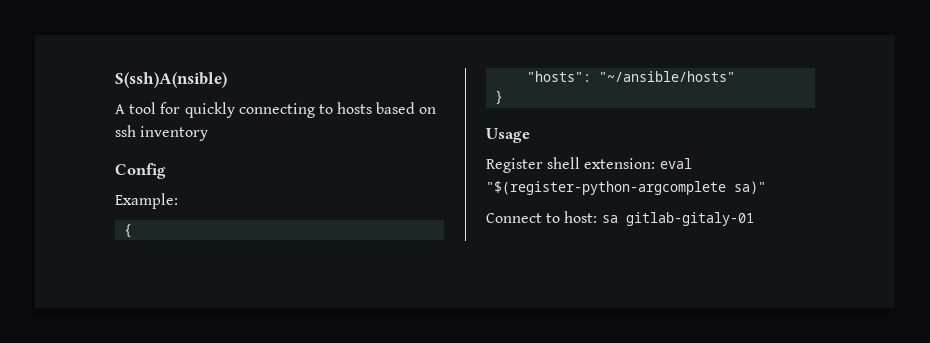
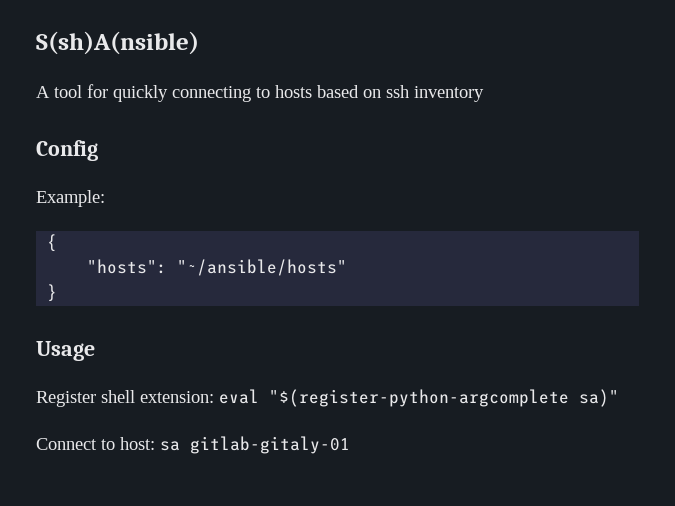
- S(ssh)A(nsible)
+ S(sh)A(nsible)

